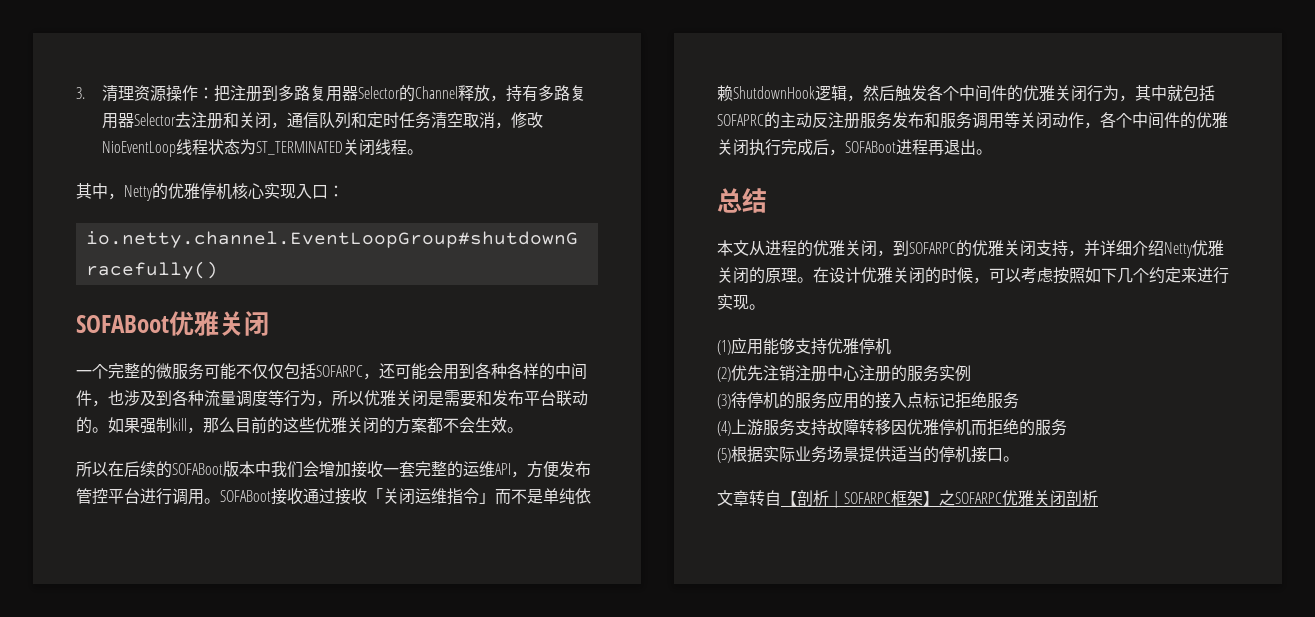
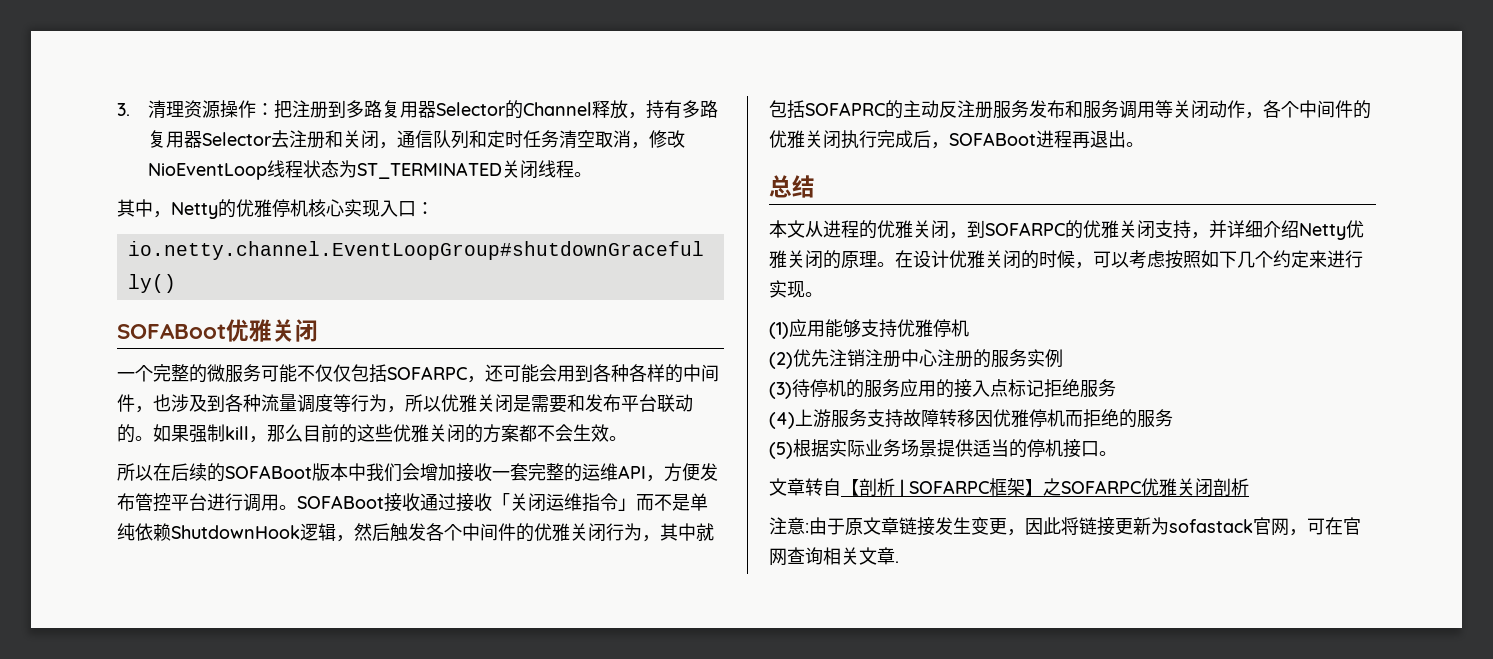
+ 注意:由于原文章链接发生变更，因此将链接更新为sofastack官网，可在官网查询相关文章.

